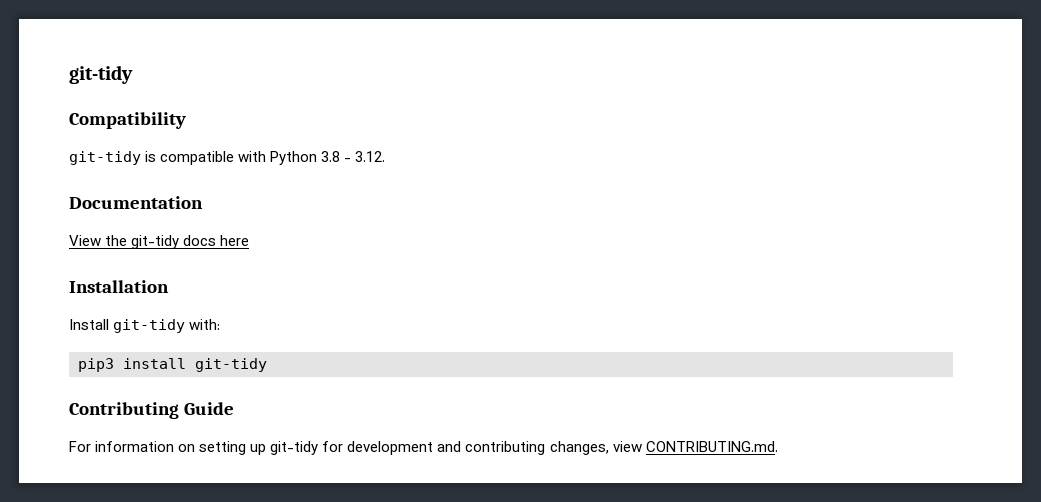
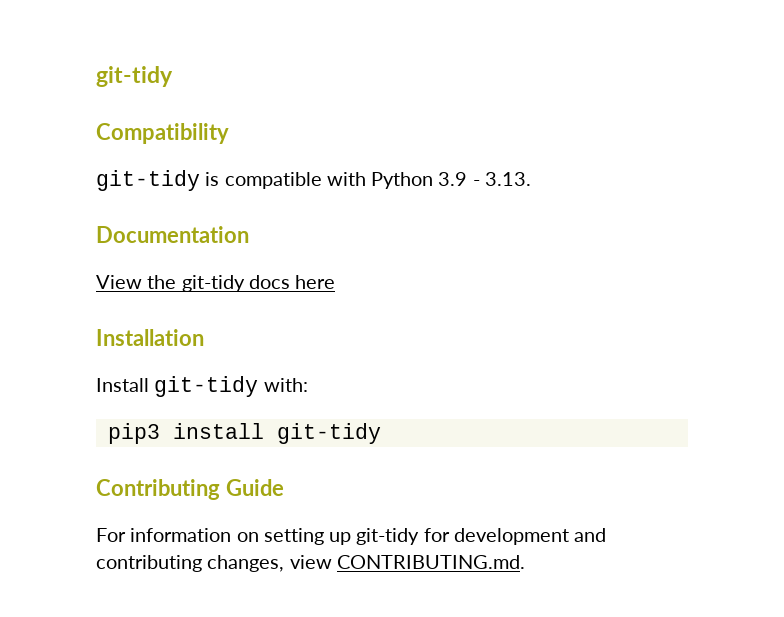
- git-tidy is compatible with Python 3.8 - 3.12.
+ git-tidy is compatible with Python 3.9 - 3.13.

